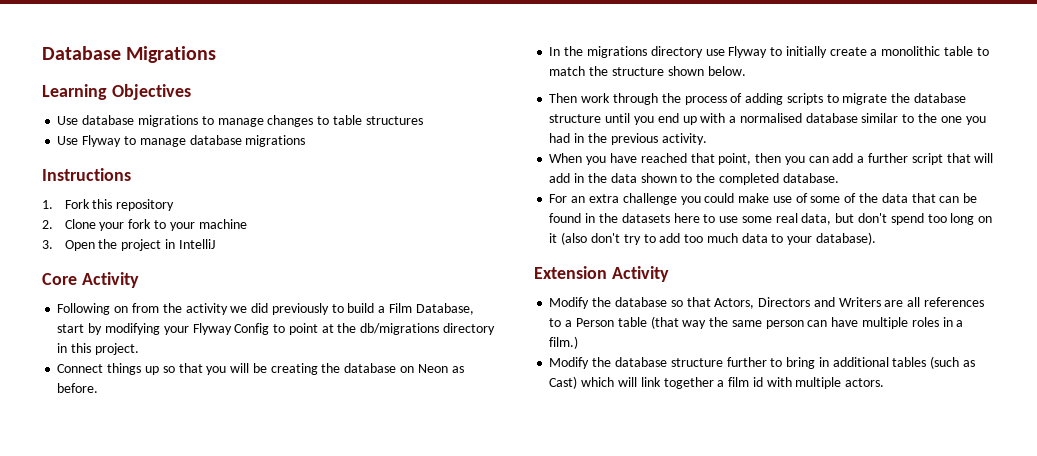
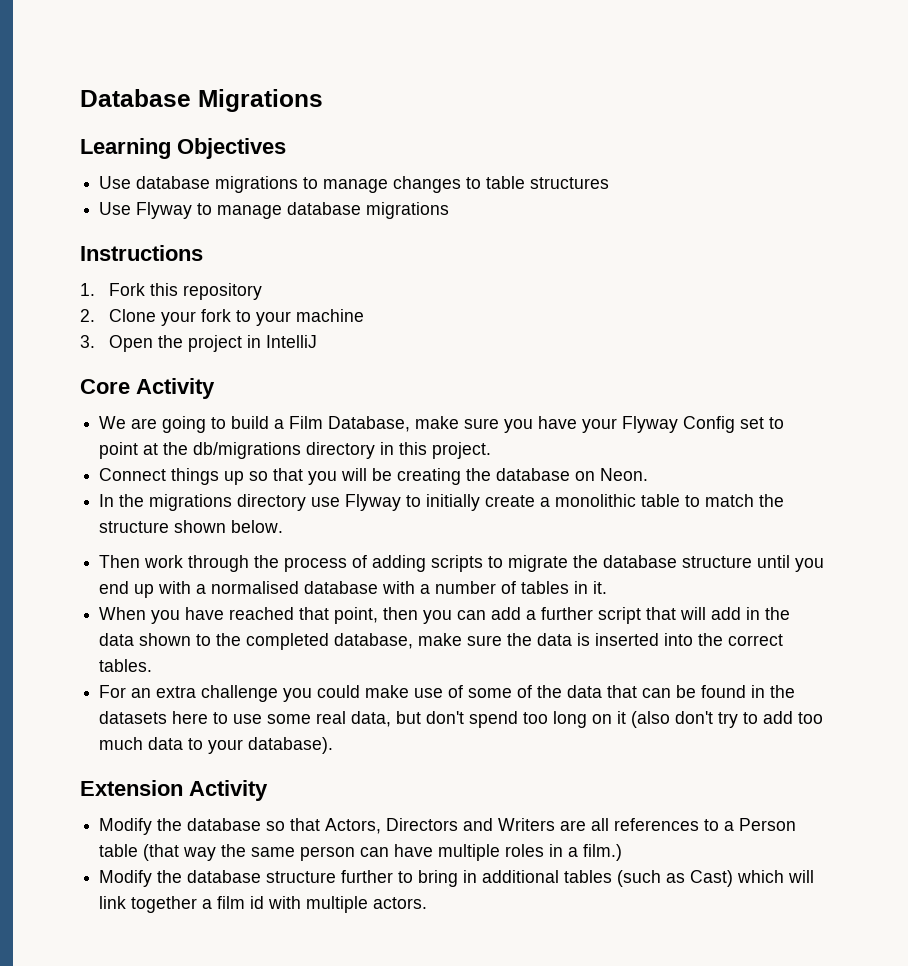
- Following on from the activity we did previously to build a Film Database, start by modifying your Flyway Config to point at the db/migrations directory in this project.
+ We are going to build a Film Database, make sure you have your Flyway Config set to point at the db/migrations directory in this project.
- Connect things up so that you will be creating the database on Neon as before.
+ Connect things up so that you will be creating the database on Neon.
- Then work through the process of adding scripts to migrate the database structure until you end up with a normalised database similar to the one you had in the previous activity.
+ Then work through the process of adding scripts to migrate the database structure until you end up with a normalised database with a number of tables in it.
- When you have reached that point, then you can add a further script that will add in the data shown to the completed database.
+ When you have reached that point, then you can add a further script that will add in the data shown to the completed database, make sure the data is inserted into the correct tables.

